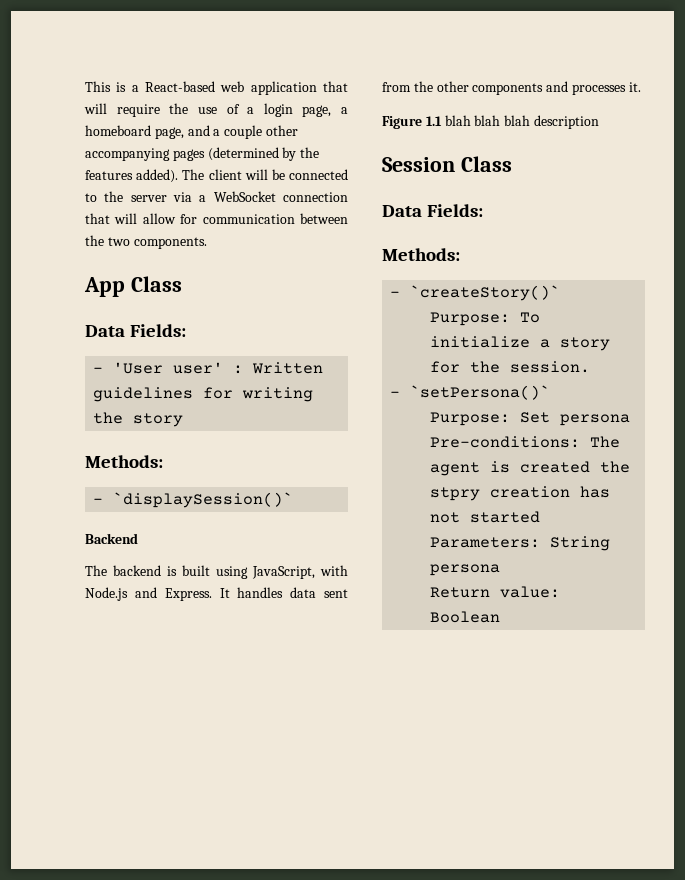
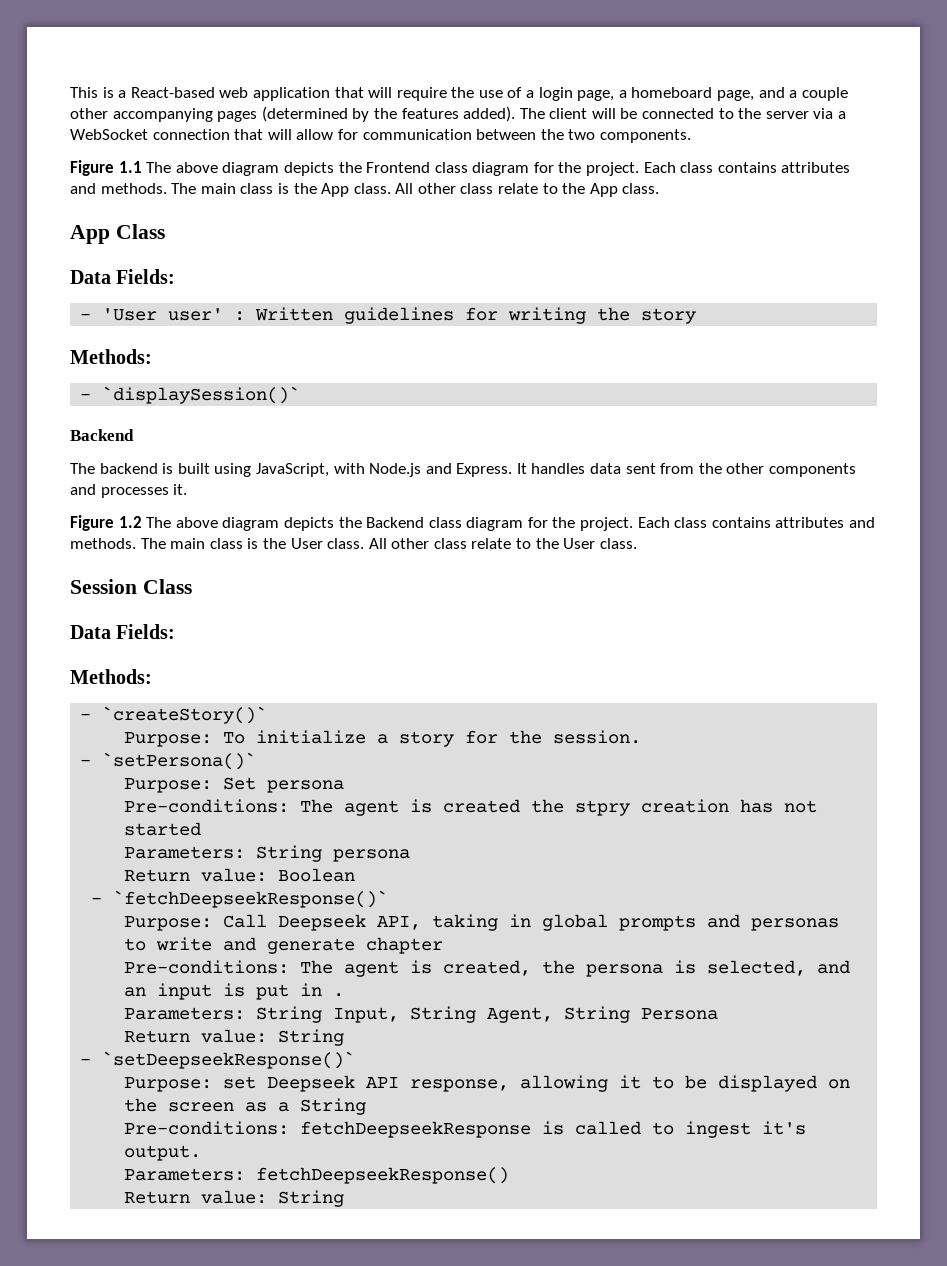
+ Figure 1.1 The above diagram depicts the Frontend class diagram for the project. Each class contains attributes and methods. The main class is the App class. All other class relate to the App class.
- Figure 1.1 blah blah blah description
+ Figure 1.2 The above diagram depicts the Backend class diagram for the project. Each class contains attributes and methods. The main class is the User class. All other class relate to the User class.
+ - `fetchDeepseekResponse()`
+ Purpose: Call Deepseek API, taking in global prompts and personas to write and generate chapter
+ Pre-conditions: The agent is created, the persona is selected, and an input is put in .
+ Parameters: String Input, String Agent, String Persona
+ Return value: String
+ - `setDeepseekResponse()`
+ Purpose: set Deepseek API response, allowing it to be displayed on the screen as a String
+ Pre-conditions: fetchDeepseekResponse is called to ingest it's output.
+ Parameters: fetchDeepseekResponse()
+ Return value: String

